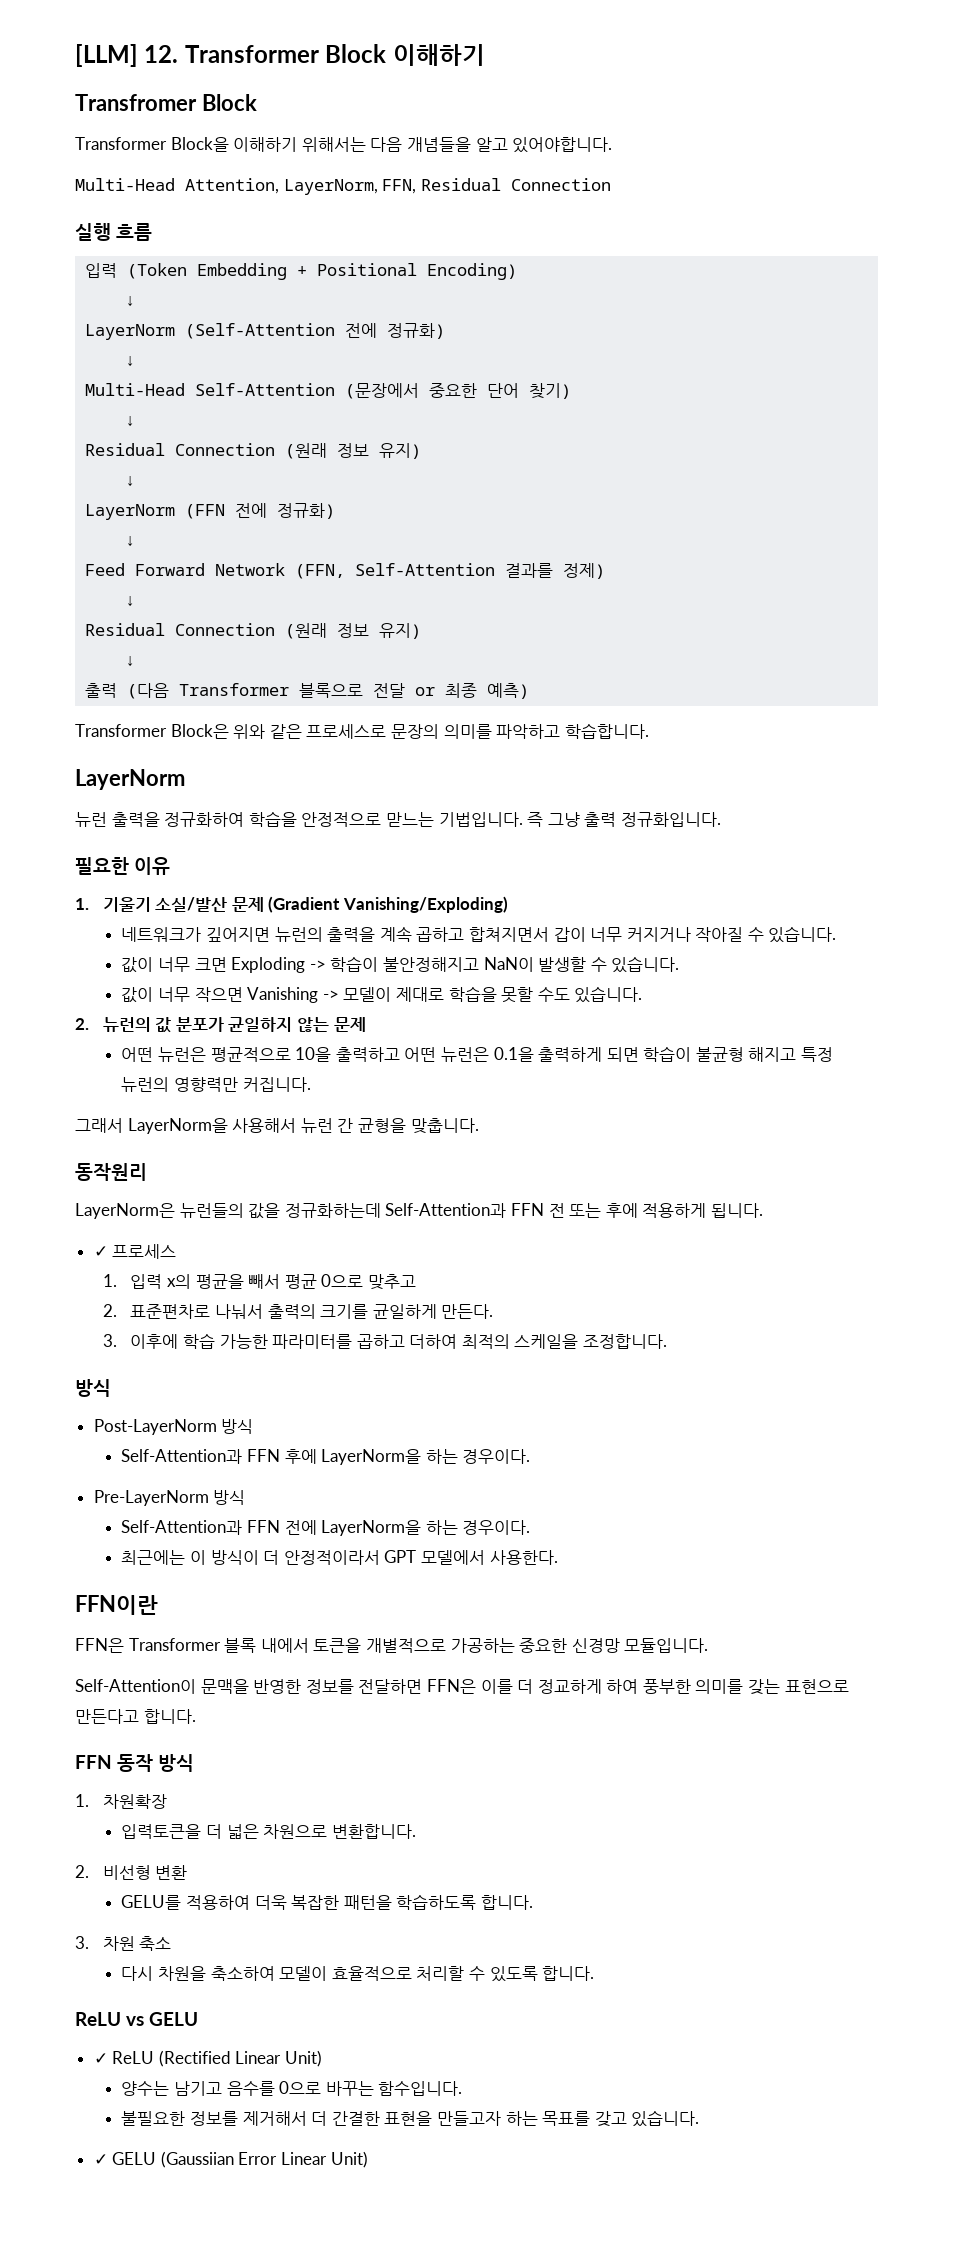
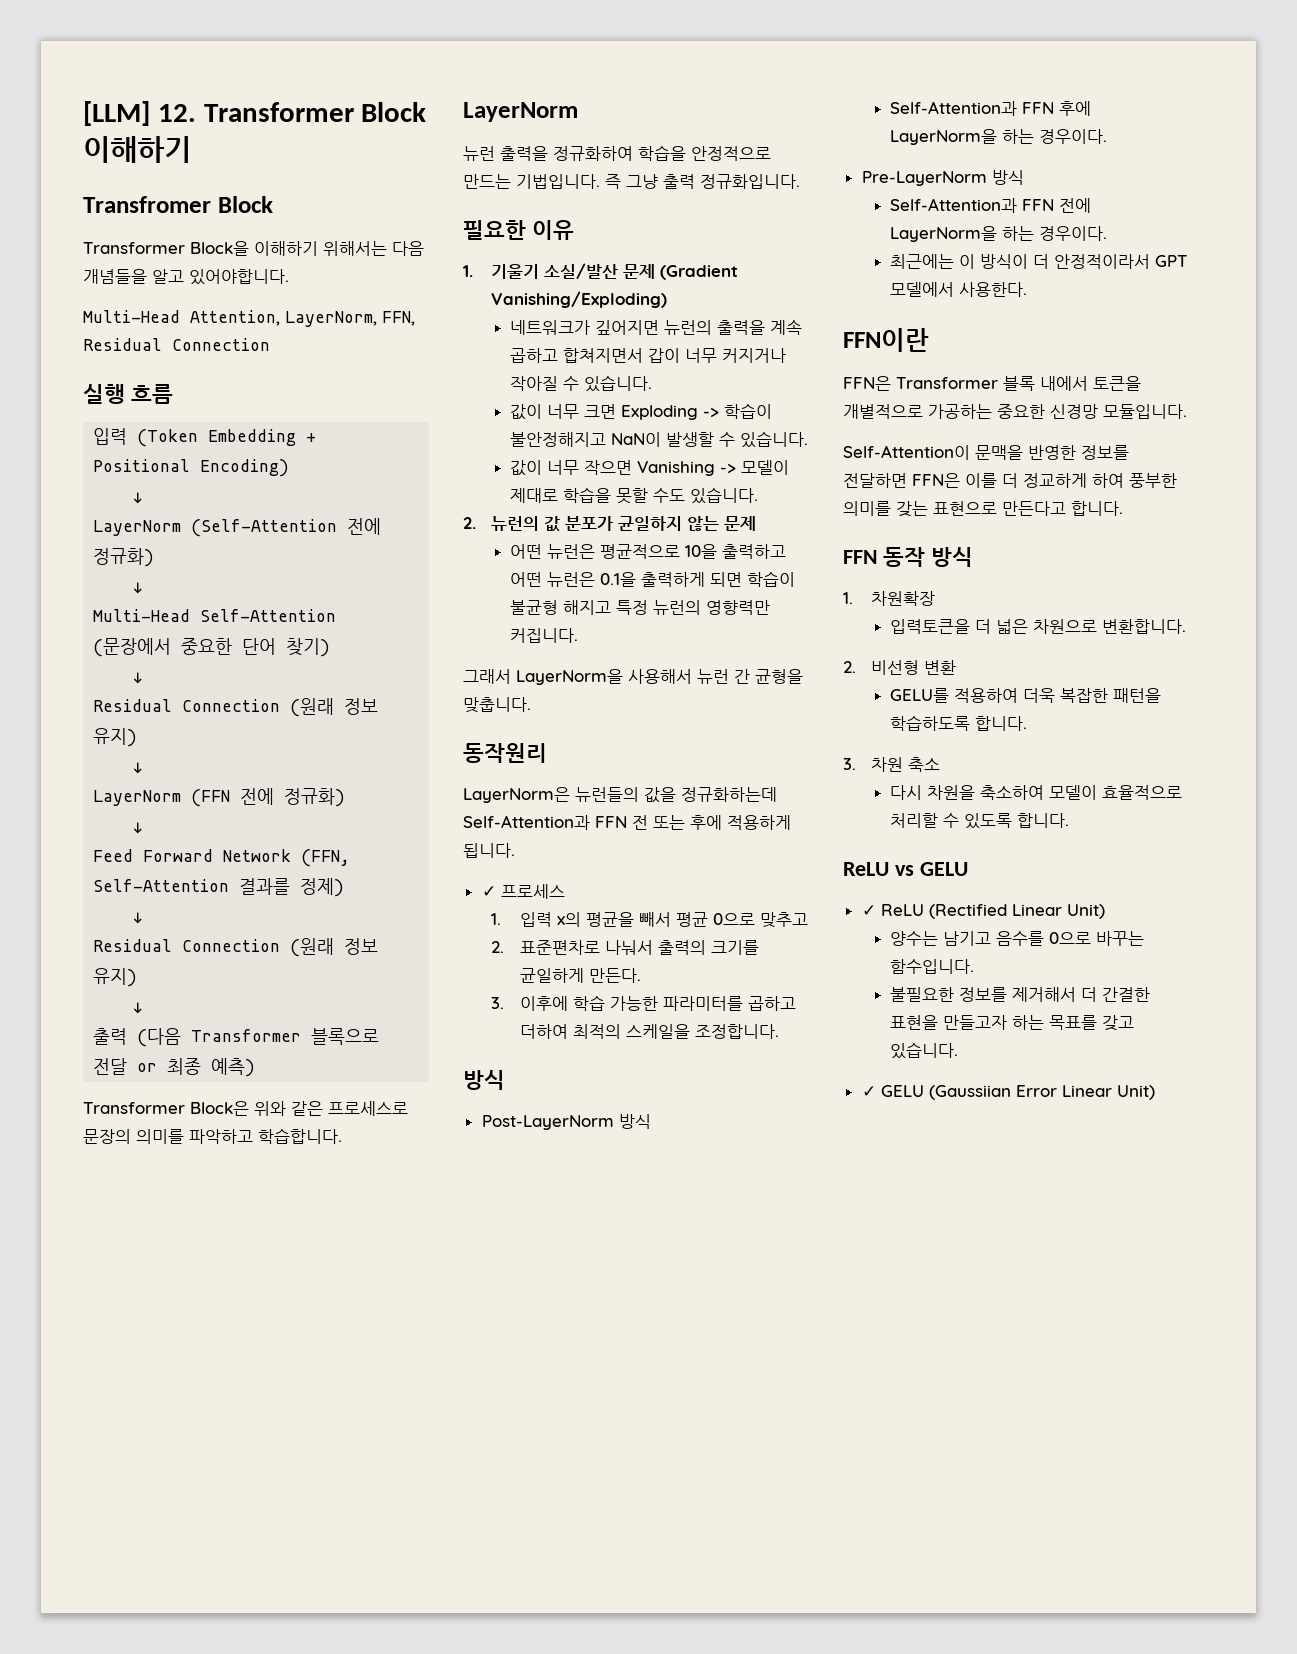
- 뉴런 출력을 정규화하여 학습을 안정적으로 맏느는 기법입니다.
+ 뉴런 출력을 정규화하여 학습을 안정적으로 만드는 기법입니다.

